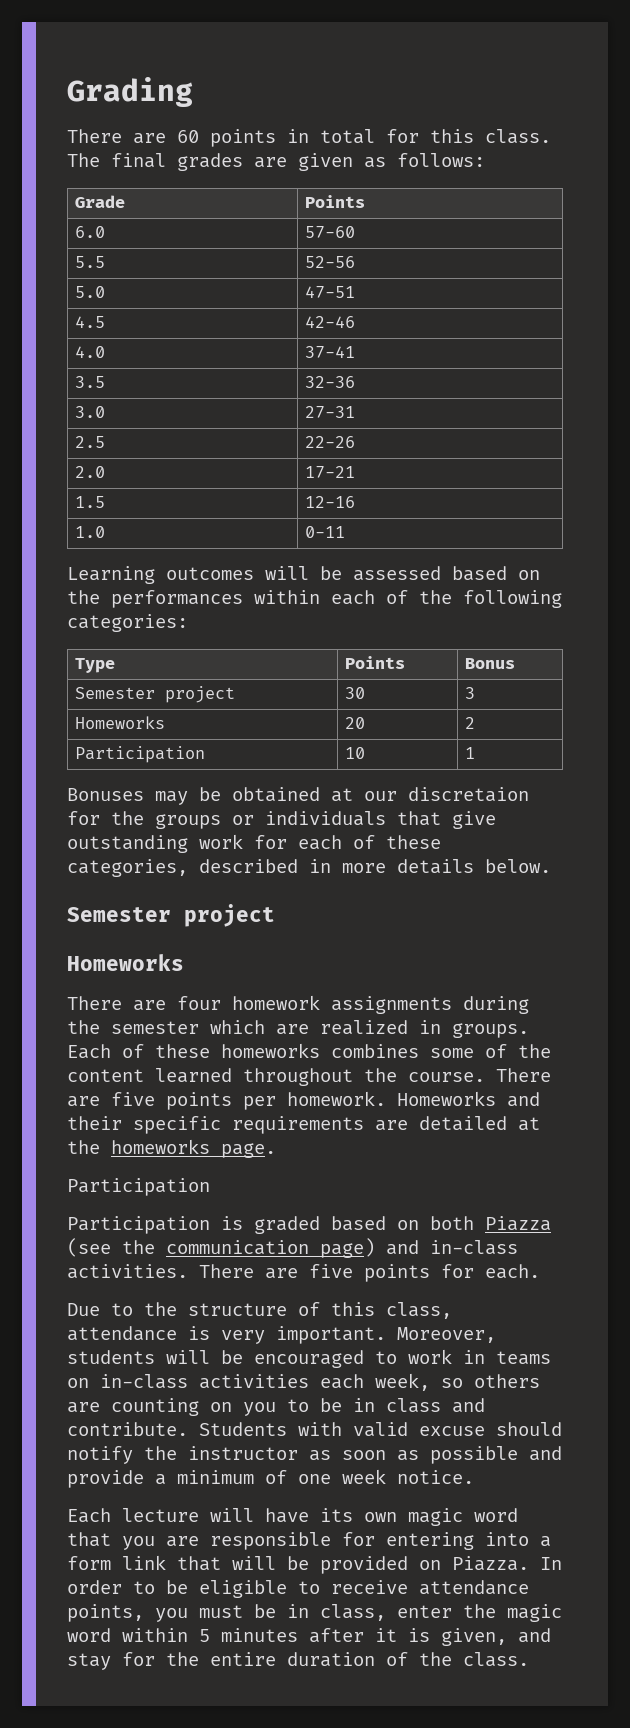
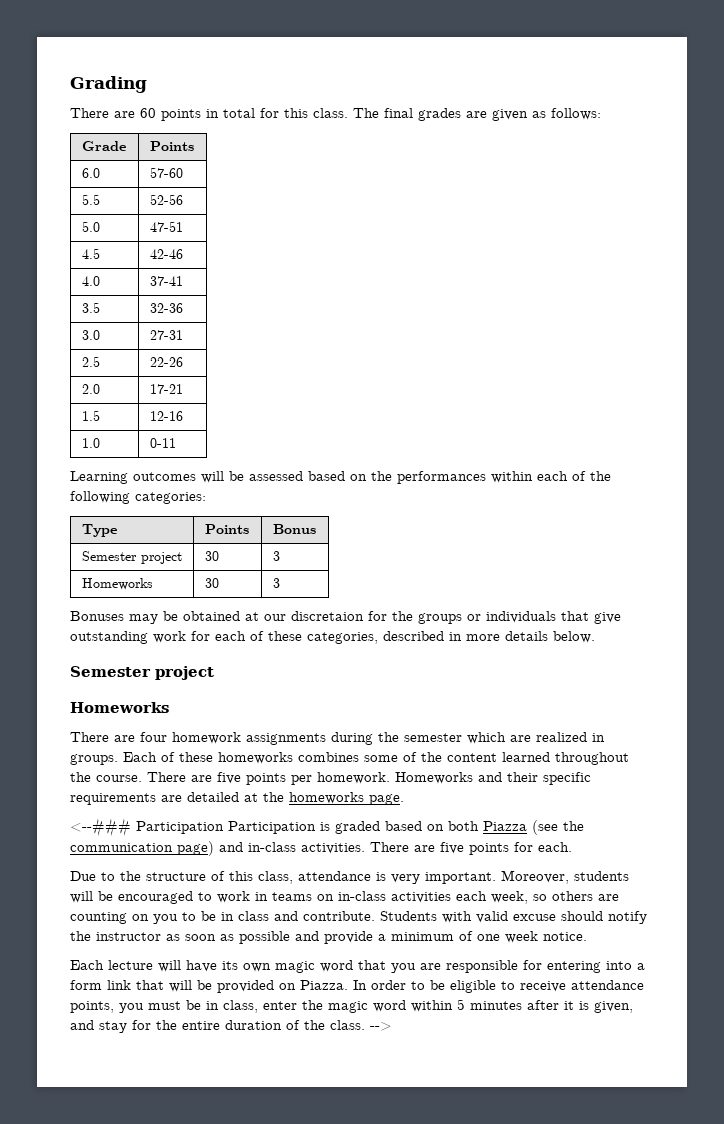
- Homeworks | 20 | 2
- Participation | 10 | 1
+ Homeworks | 30 | 3
  Homeworks and their specific requirements are detailed at the homeworks page.
- Participation
- Participation is graded based on both Piazza (see the communication page) and in-class activities.
+ <--### Participation Participation is graded based on both Piazza (see the communication page) and in-class activities.
+ -->

